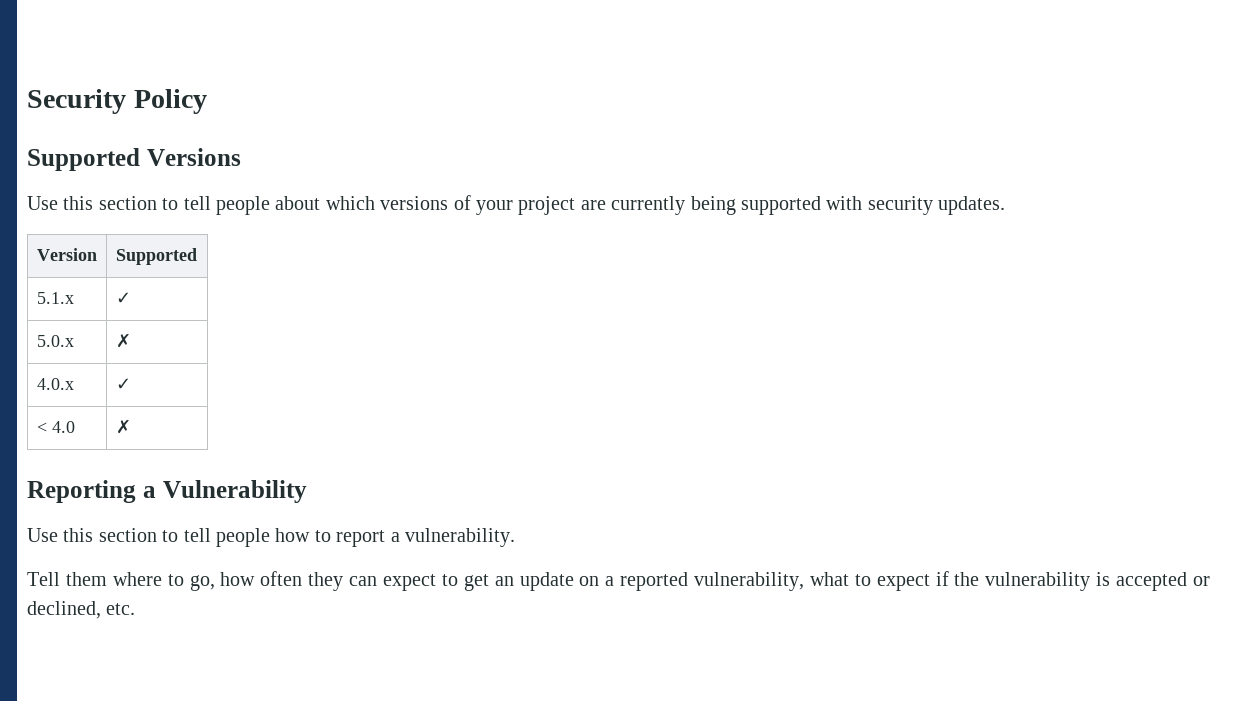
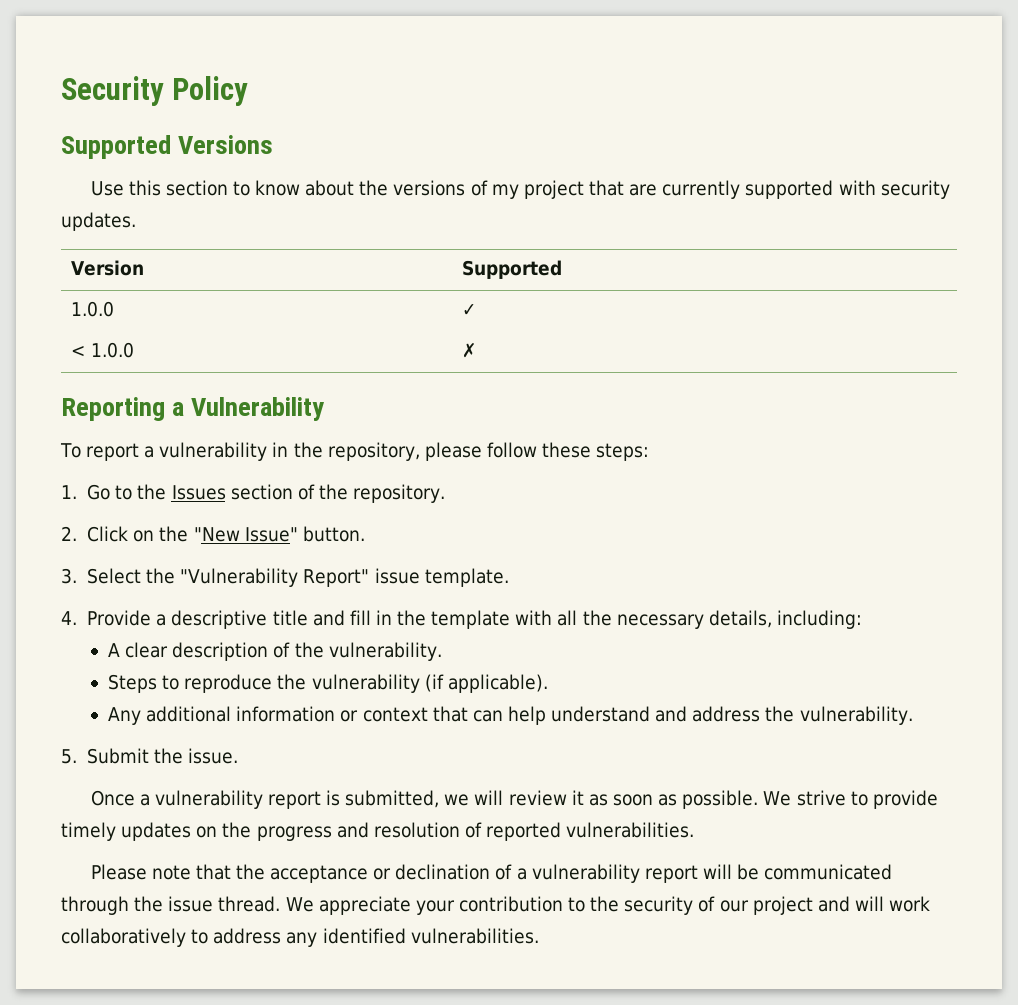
- Use this section to tell people about which versions of your project are currently being supported with security updates.
+ Use this section to know about the versions of my project that are currently supported with security updates.
- 5.1.x | ✓
- 5.0.x | ✗
- 4.0.x | ✓
+ 1.0.0 | ✓
- < 4.0 | ✗
+ < 1.0.0 | ✗
- Use this section to tell people how to report a vulnerability.
- Tell them where to go, how often they can expect to get an update on a reported vulnerability, what to expect if the vulnerability is accepted or declined, etc.
+ To report a vulnerability in the repository, please follow these steps:
+ 1. Go to the Issues section of the repository.
+ 2. Click on the "New Issue" button.
+ 3. Select the "Vulnerability Report" issue template.
+ 4. Provide a descriptive title and fill in the template with all the necessary details, including:
+ A clear description of the vulnerability.
+ Steps to reproduce the vulnerability (if applicable).
+ Any additional information or context that can help understand and address the vulnerability.
+ 5. Submit the issue.
+ Once a vulnerability report is submitted, we will review it as soon as possible. We strive to provide timely updates on the progress and resolution of reported vulnerabilities.
+ Please note that the acceptance or declination of a vulnerability report will be communicated through the issue thread. We appreciate your contribution to the security of our project and will work collaboratively to address any identified vulnerabilities.

